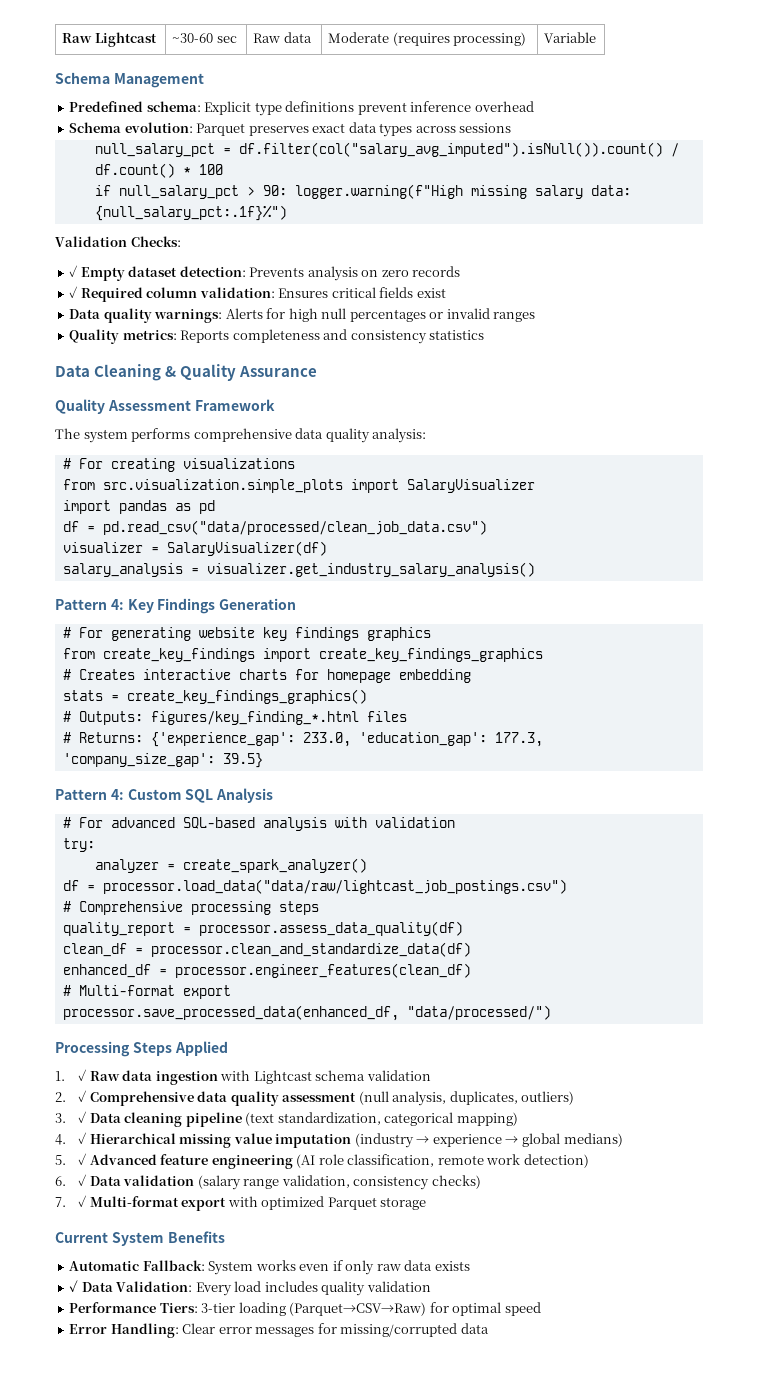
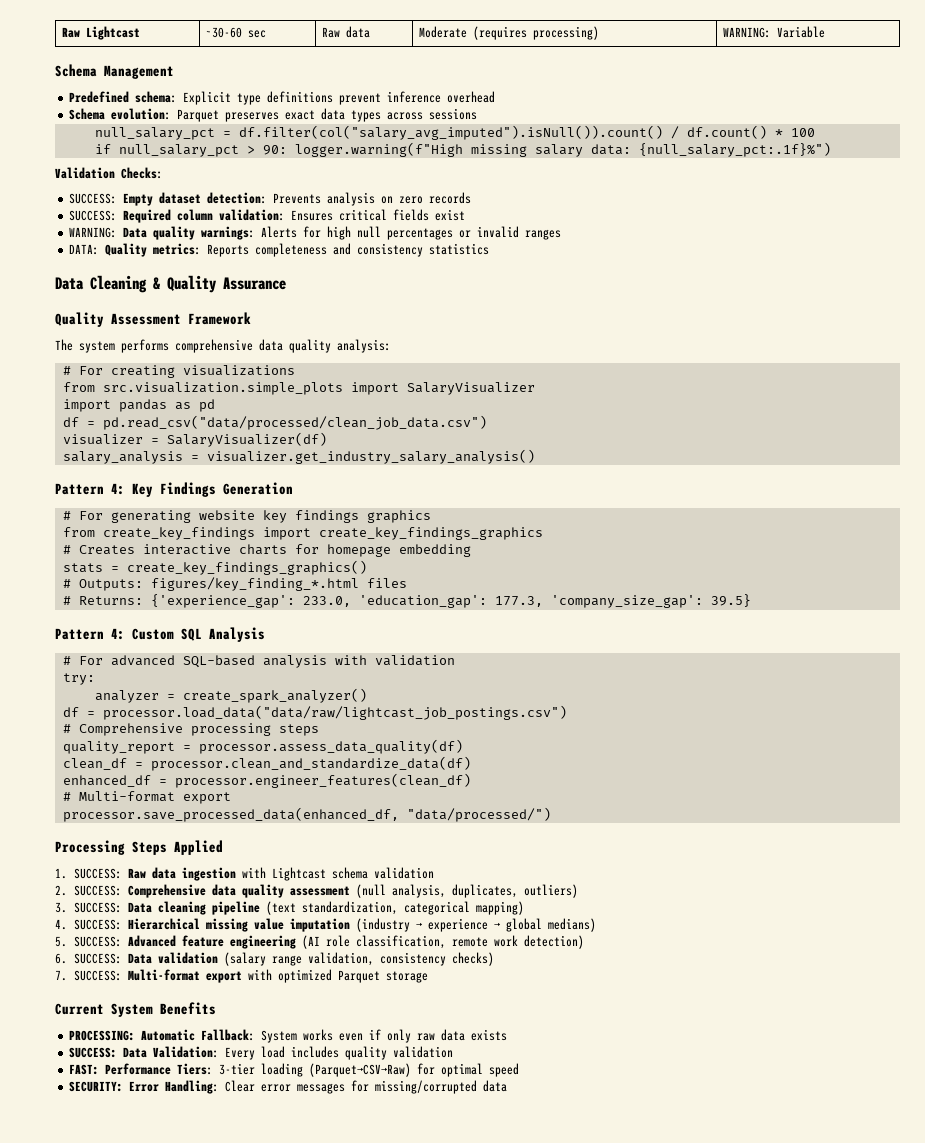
- Raw Lightcast | ~30-60 sec | Raw data | Moderate (requires processing) | Variable
+ Raw Lightcast | ~30-60 sec | Raw data | Moderate (requires processing) | WARNING: Variable
- ✓ Empty dataset detection: Prevents analysis on zero records
+ SUCCESS: Empty dataset detection: Prevents analysis on zero records
- ✓ Required column validation: Ensures critical fields exist
+ SUCCESS: Required column validation: Ensures critical fields exist
- Data quality warnings: Alerts for high null percentages or invalid ranges
+ WARNING: Data quality warnings: Alerts for high null percentages or invalid ranges
- Quality metrics: Reports completeness and consistency statistics
+ DATA: Quality metrics: Reports completeness and consistency statistics
- 1. ✓ Raw data ingestion with Lightcast schema validation
+ 1. SUCCESS: Raw data ingestion with Lightcast schema validation
- 2. ✓ Comprehensive data quality assessment (null analysis, duplicates, outliers)
+ 2. SUCCESS: Comprehensive data quality assessment (null analysis, duplicates, outliers)
- 3. ✓ Data cleaning pipeline (text standardization, categorical mapping)
+ 3. SUCCESS: Data cleaning pipeline (text standardization, categorical mapping)
- 4. ✓ Hierarchical missing value imputation (industry → experience → global medians)
+ 4. SUCCESS: Hierarchical missing value imputation (industry → experience → global medians)
- 5. ✓ Advanced feature engineering (AI role classification, remote work detection)
+ 5. SUCCESS: Advanced feature engineering (AI role classification, remote work detection)
- 6. ✓ Data validation (salary range validation, consistency checks)
+ 6. SUCCESS: Data validation (salary range validation, consistency checks)
- 7. ✓ Multi-format export with optimized Parquet storage
+ 7. SUCCESS: Multi-format export with optimized Parquet storage
- Automatic Fallback: System works even if only raw data exists
+ PROCESSING: Automatic Fallback: System works even if only raw data exists
- ✓ Data Validation: Every load includes quality validation
+ SUCCESS: Data Validation: Every load includes quality validation
- Performance Tiers: 3-tier loading (Parquet→CSV→Raw) for optimal speed
+ FAST: Performance Tiers: 3-tier loading (Parquet→CSV→Raw) for optimal speed
- Error Handling: Clear error messages for missing/corrupted data
+ SECURITY: Error Handling: Clear error messages for missing/corrupted data

